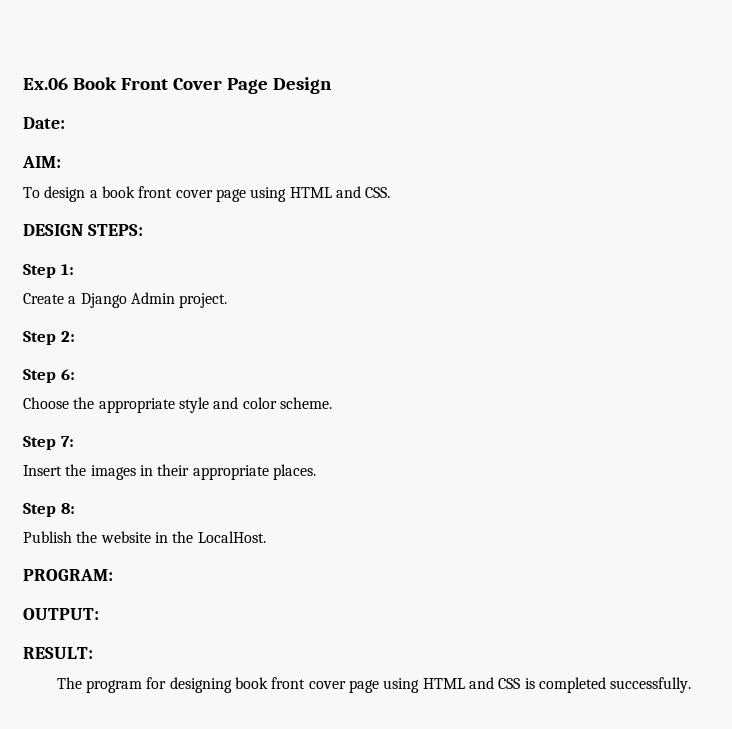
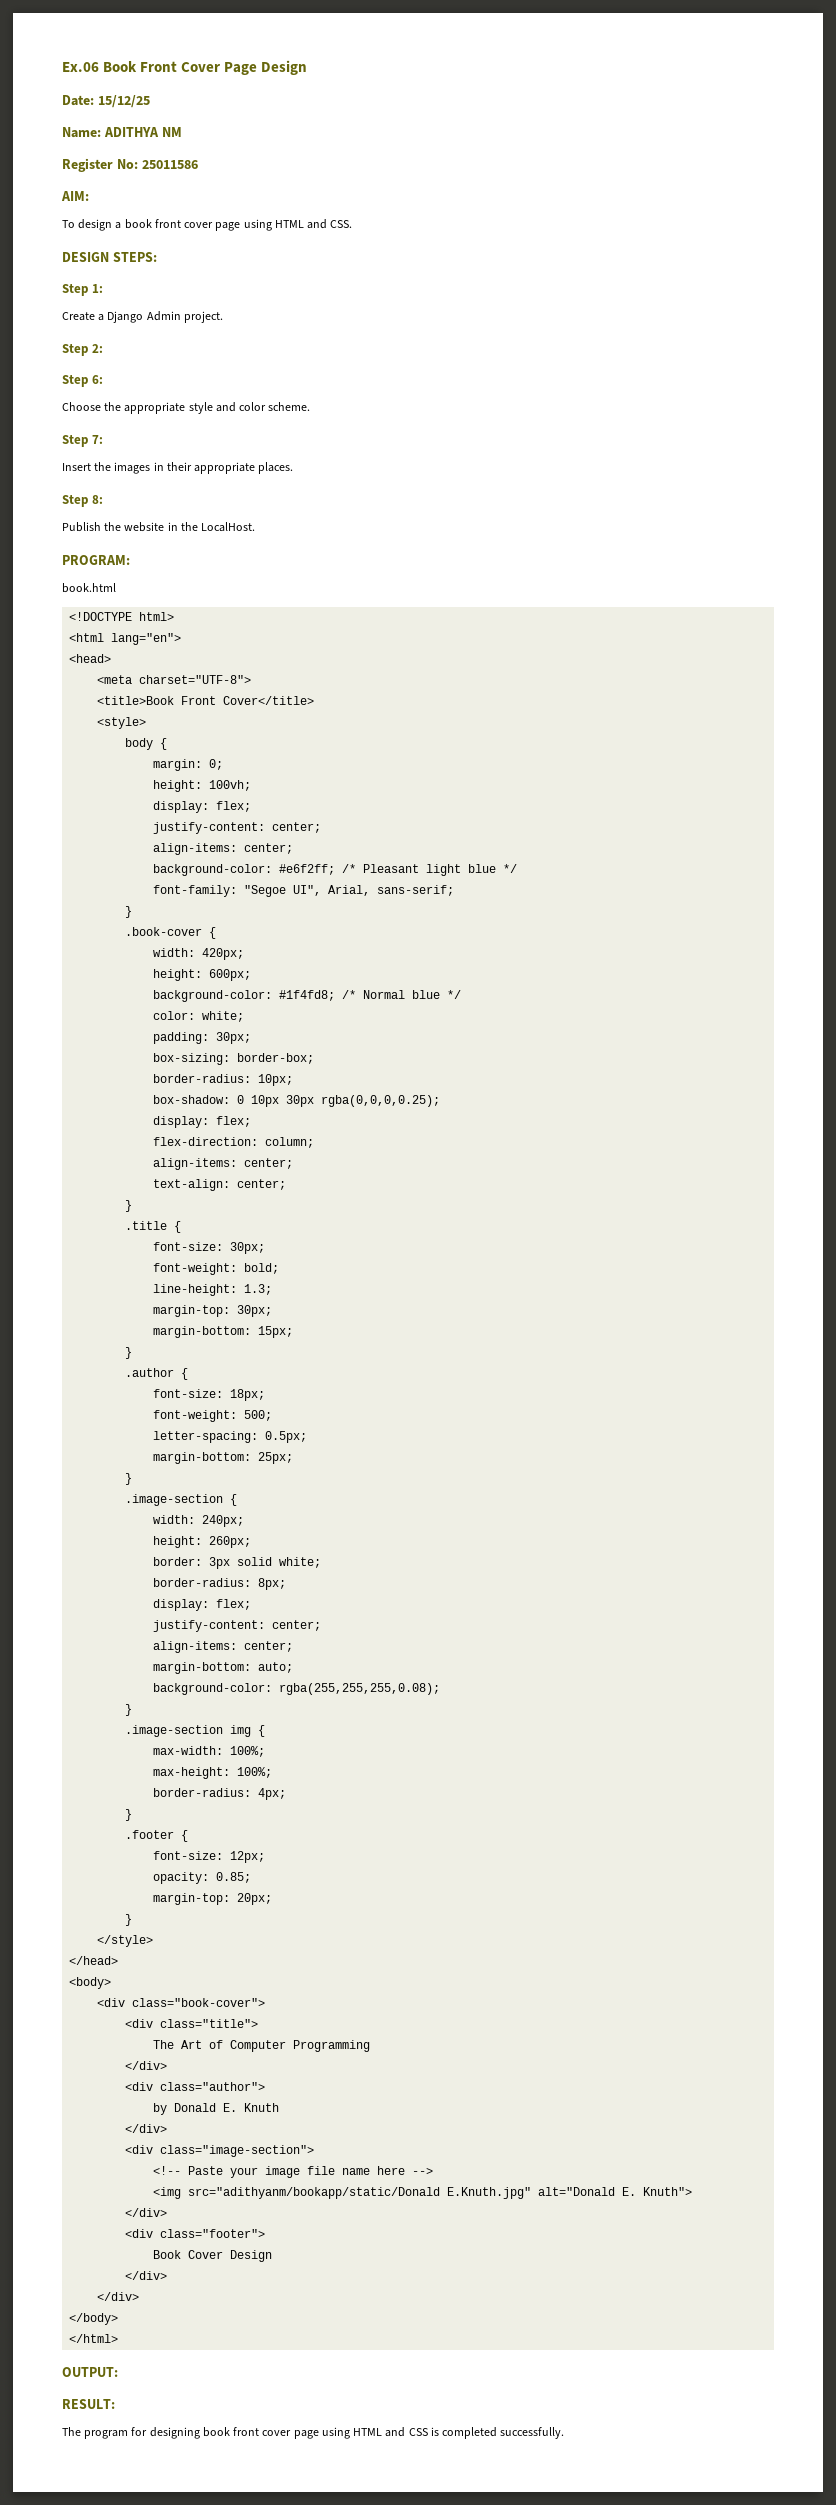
- Date:
+ Date: 15/12/25
+ Name: ADITHYA NM
+ Register No: 25011586
+ book.html
+ <!DOCTYPE html>
+ <html lang="en">
+ <head>
+ <meta charset="UTF-8">
+ <title>Book Front Cover</title>
+ <style>
+ body {
+ margin: 0;
+ height: 100vh;
+ display: flex;
+ justify-content: center;
+ align-items: center;
+ background-color: #e6f2ff; /* Pleasant light blue */
+ font-family: "Segoe UI", Arial, sans-serif;
+ }
+ .book-cover {
+ width: 420px;
+ height: 600px;
+ background-color: #1f4fd8; /* Normal blue */
+ color: white;
+ padding: 30px;
+ box-sizing: border-box;
+ border-radius: 10px;
+ box-shadow: 0 10px 30px rgba(0,0,0,0.25);
+ display: flex;
+ flex-direction: column;
+ align-items: center;
+ text-align: center;
+ }
+ .title {
+ font-size: 30px;
+ font-weight: bold;
+ line-height: 1.3;
+ margin-top: 30px;
+ margin-bottom: 15px;
+ }
+ .author {
+ font-size: 18px;
+ font-weight: 500;
+ letter-spacing: 0.5px;
+ margin-bottom: 25px;
+ }
+ .image-section {
+ width: 240px;
+ height: 260px;
+ border: 3px solid white;
+ border-radius: 8px;
+ display: flex;
+ justify-content: center;
+ align-items: center;
+ margin-bottom: auto;
+ background-color: rgba(255,255,255,0.08);
+ }
+ .image-section img {
+ max-width: 100%;
+ max-height: 100%;
+ border-radius: 4px;
+ }
+ .footer {
+ font-size: 12px;
+ opacity: 0.85;
+ margin-top: 20px;
+ }
+ </style>
+ </head>
+ <body>
+ <div class="book-cover">
+ <div class="title">
+ The Art of Computer Programming
+ </div>
+ <div class="author">
+ by Donald E. Knuth
+ </div>
+ <div class="image-section">
+ <!-- Paste your image file name here -->
+ <img src="adithyanm/bookapp/static/Donald E.Knuth.jpg" alt="Donald E. Knuth">
+ </div>
+ <div class="footer">
+ Book Cover Design
+ </div>
+ </div>
+ </body>
+ </html>

